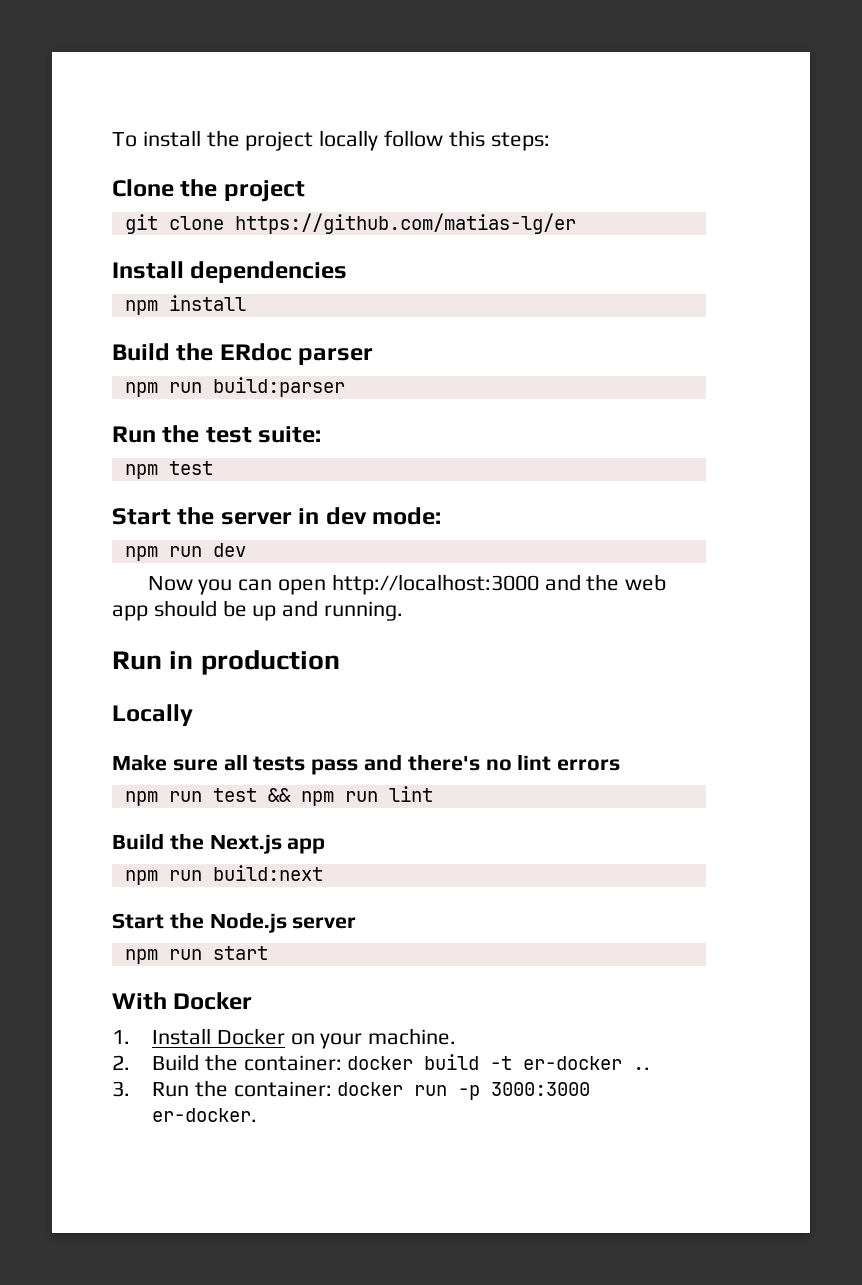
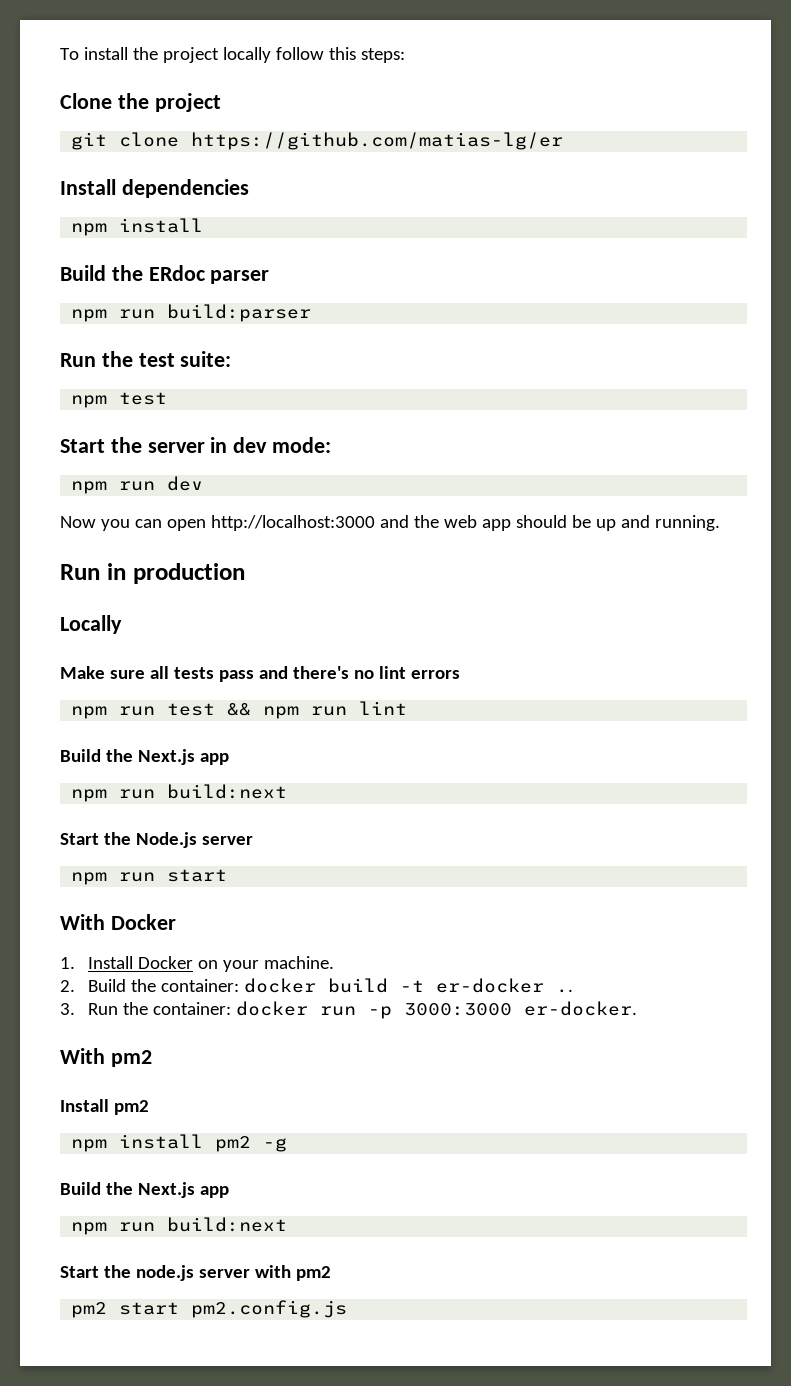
+ With pm2
+ Install pm2
+ npm install pm2 -g
+ Build the Next.js app
+ npm run build:next
+ Start the node.js server with pm2
+ pm2 start pm2.config.js

